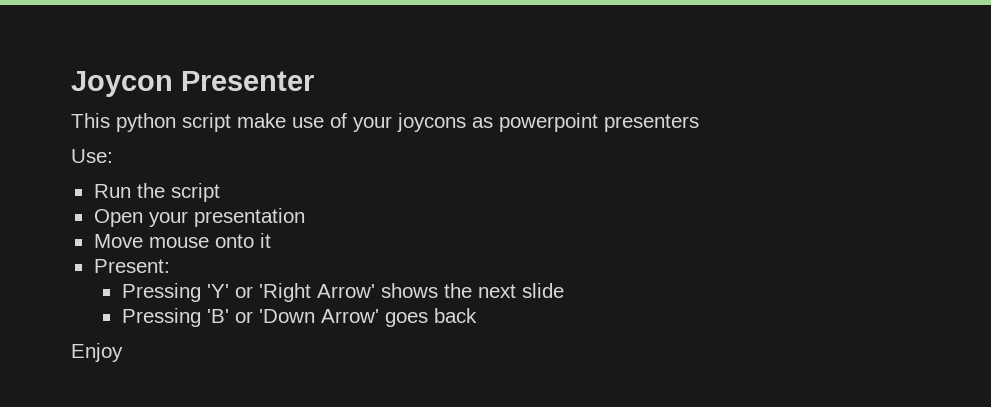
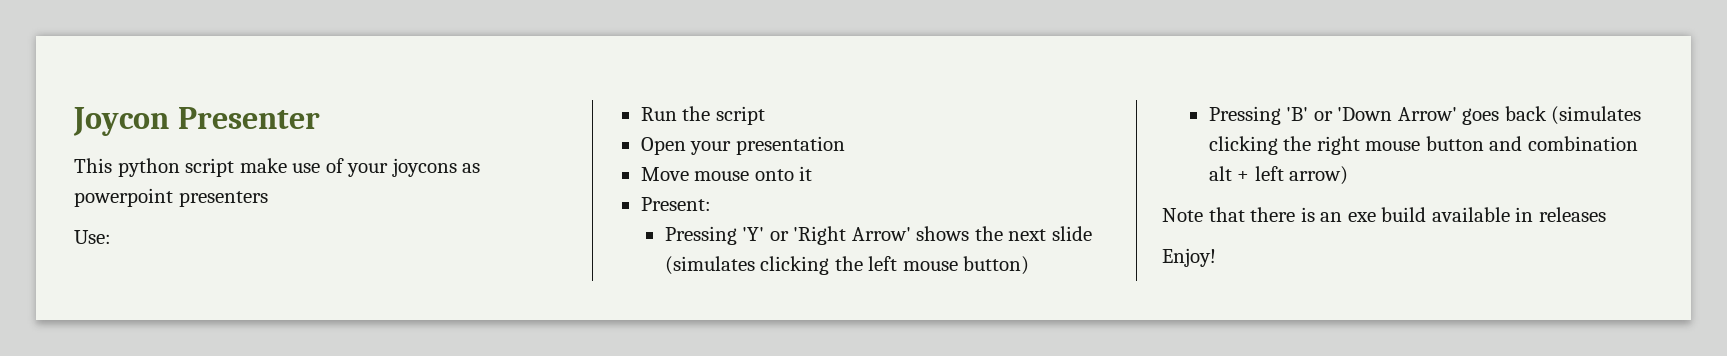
- Pressing 'Y' or 'Right Arrow' shows the next slide
+ Pressing 'Y' or 'Right Arrow' shows the next slide (simulates clicking the left mouse button)
- Pressing 'B' or 'Down Arrow' goes back
- Enjoy
+ Pressing 'B' or 'Down Arrow' goes back (simulates clicking the right mouse button and combination alt + left arrow)
+ Note that there is an exe build available in releases
+ Enjoy!

